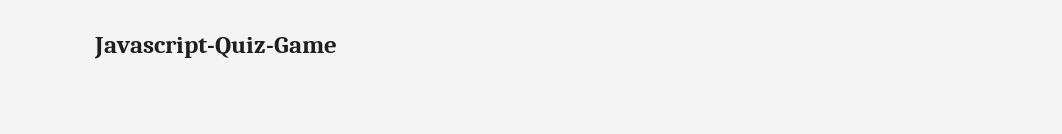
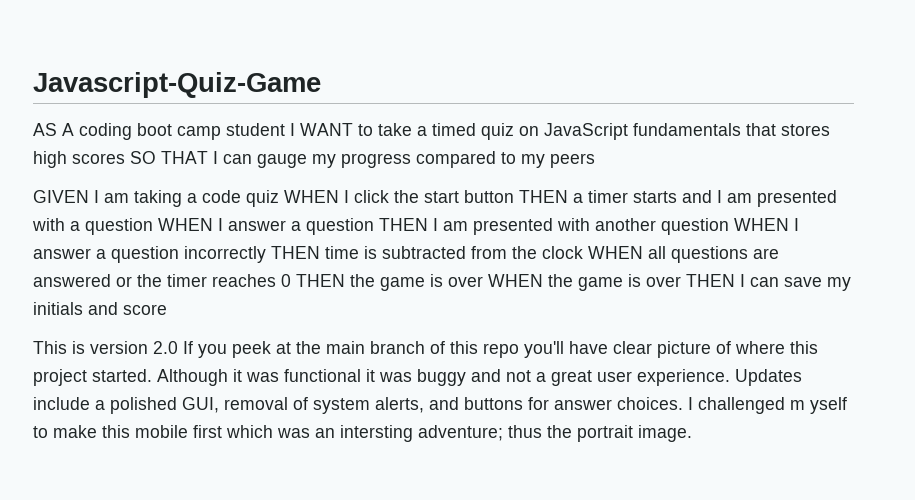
+ AS A coding boot camp student I WANT to take a timed quiz on JavaScript fundamentals that stores high scores SO THAT I can gauge my progress compared to my peers
+ GIVEN I am taking a code quiz WHEN I click the start button THEN a timer starts and I am presented with a question WHEN I answer a question THEN I am presented with another question WHEN I answer a question incorrectly THEN time is subtracted from the clock WHEN all questions are answered or the timer reaches 0 THEN the game is over WHEN the game is over THEN I can save my initials and score
+ This is version 2.0 If you peek at the main branch of this repo you'll have clear picture of where this project started. Although it was functional it was buggy and not a great user experience. Updates include a polished GUI, removal of system alerts, and buttons for answer choices. I challenged m yself to make this mobile first which was an intersting adventure; thus the portrait image.

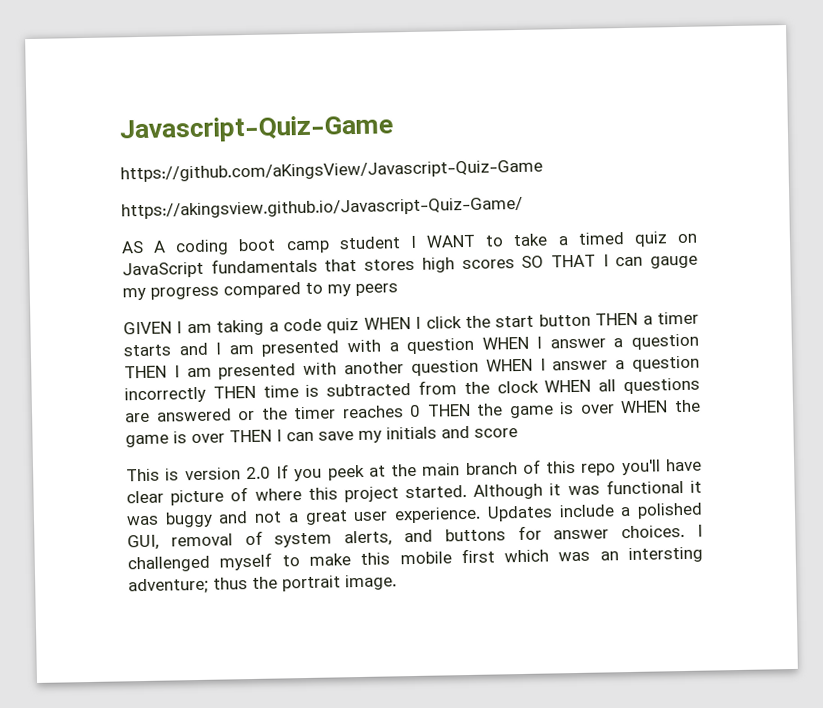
+ https://github.com/aKingsView/Javascript-Quiz-Game
+ https://akingsview.github.io/Javascript-Quiz-Game/
- I challenged m yself to make this mobile first which was an intersting adventure; thus the portrait image.
+ I challenged myself to make this mobile first which was an intersting adventure; thus the portrait image.

